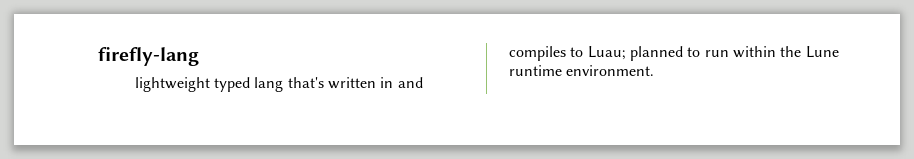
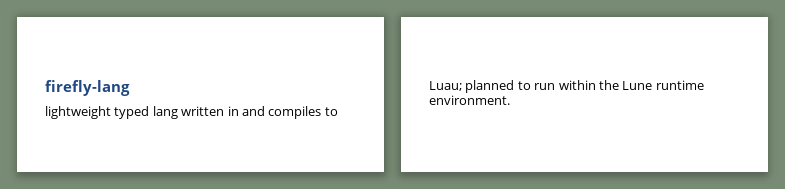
- lightweight typed lang that's written in and compiles to Luau; planned to run within the Lune runtime environment.
+ lightweight typed lang written in and compiles to Luau; planned to run within the Lune runtime environment.

